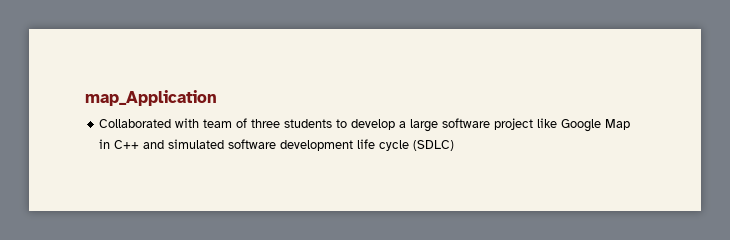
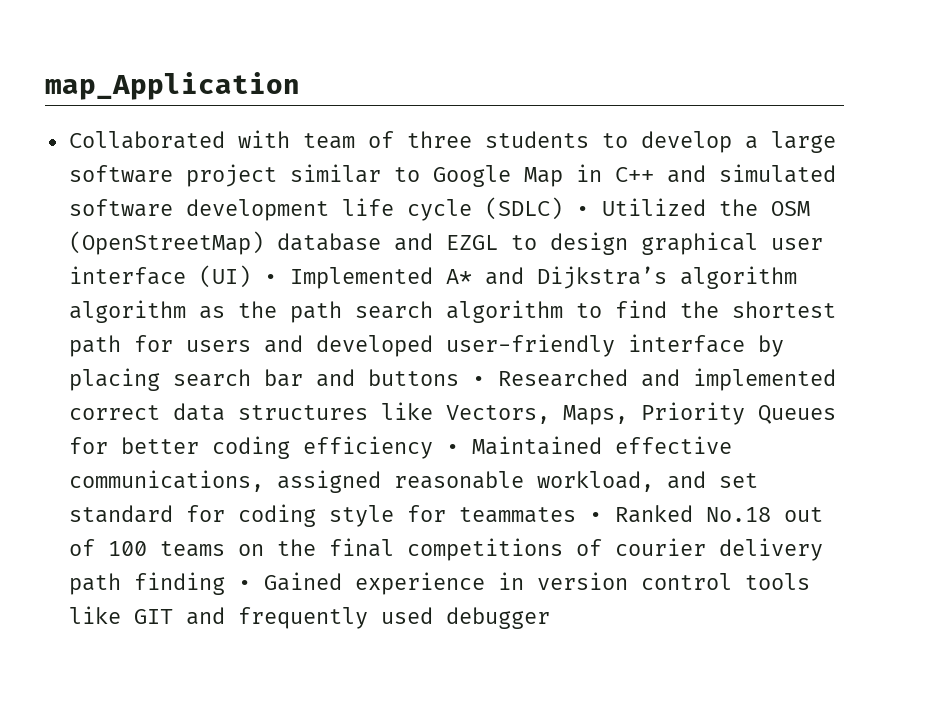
- Collaborated with team of three students to develop a large software project like Google Map in C++ and simulated software development life cycle (SDLC)
+ Collaborated with team of three students to develop a large software project similar to Google Map in C++ and simulated software development life cycle (SDLC) • Utilized the OSM (OpenStreetMap) database and EZGL to design graphical user interface (UI) • Implemented A* and Dijkstra’s algorithm algorithm as the path search algorithm to find the shortest path for users and developed user-friendly interface by placing search bar and buttons • Researched and implemented correct data structures like Vectors, Maps, Priority Queues for better coding efficiency • Maintained effective communications, assigned reasonable workload, and set standard for coding style for teammates • Ranked No.18 out of 100 teams on the final competitions of courier delivery path finding • Gained experience in version control tools like GIT and frequently used debugger

